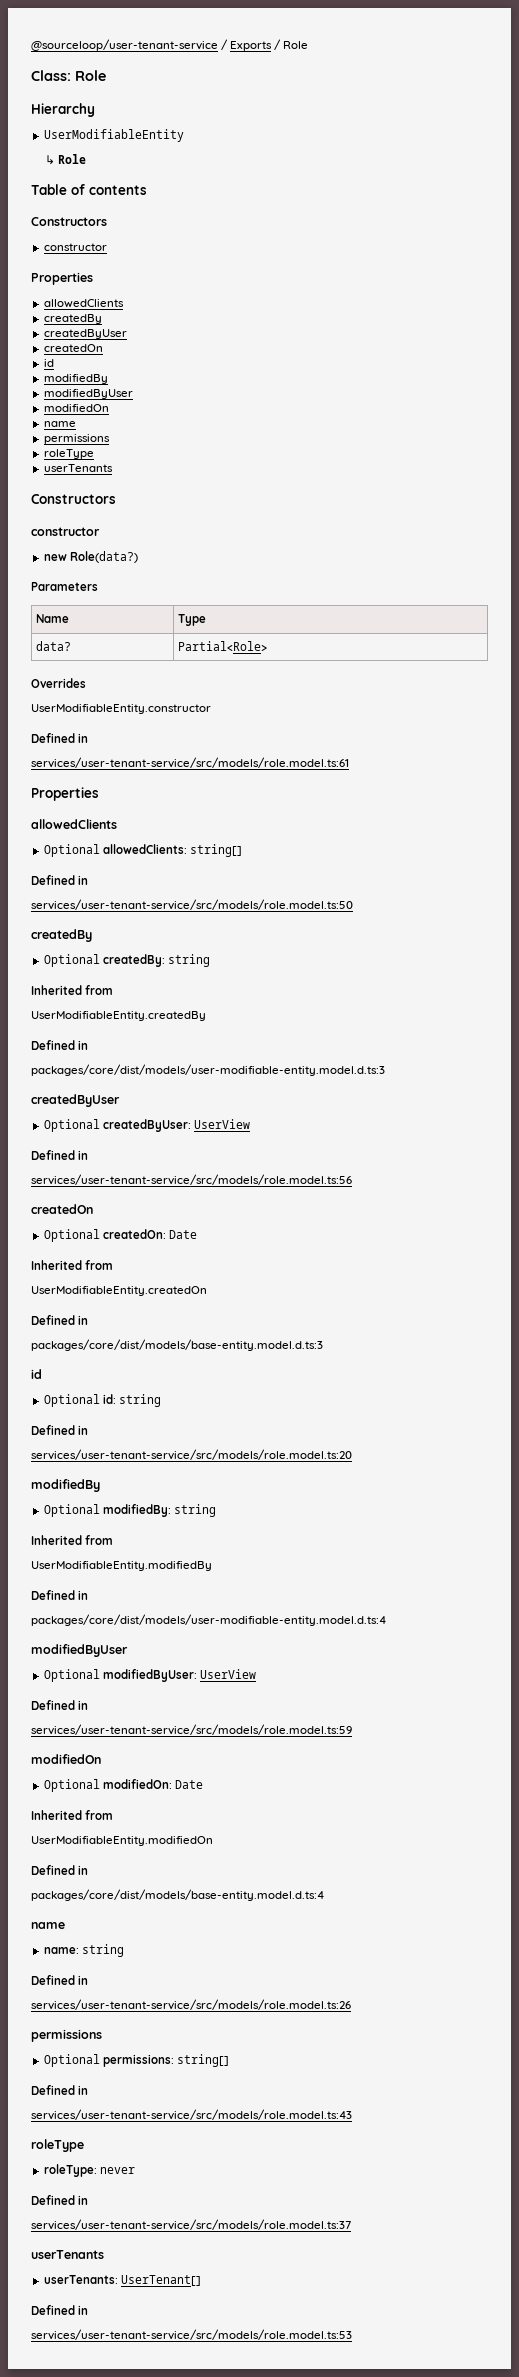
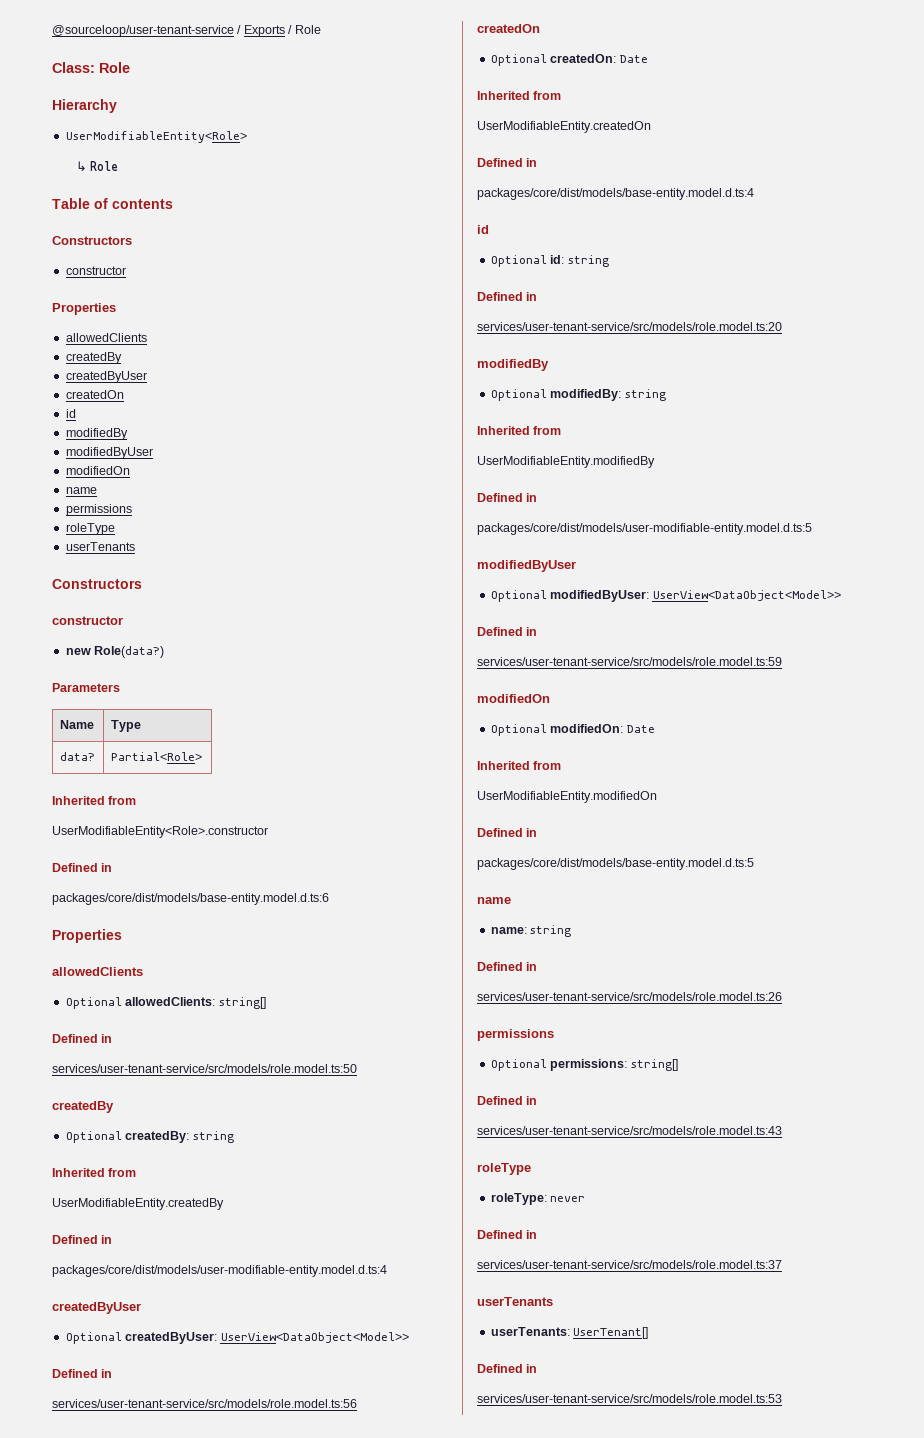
- UserModifiableEntity
+ UserModifiableEntity<Role>
  data? | Partial<Role>
- Overrides
- UserModifiableEntity.constructor
+ Inherited from
+ UserModifiableEntity<Role>.constructor
  Defined in
- services/user-tenant-service/src/models/role.model.ts:61
+ packages/core/dist/models/base-entity.model.d.ts:6
- packages/core/dist/models/user-modifiable-entity.model.d.ts:3
+ packages/core/dist/models/user-modifiable-entity.model.d.ts:4
- Optional createdByUser: UserView
+ Optional createdByUser: UserView<DataObject<Model>>
- packages/core/dist/models/base-entity.model.d.ts:3
+ packages/core/dist/models/base-entity.model.d.ts:4
- packages/core/dist/models/user-modifiable-entity.model.d.ts:4
+ packages/core/dist/models/user-modifiable-entity.model.d.ts:5
- Optional modifiedByUser: UserView
+ Optional modifiedByUser: UserView<DataObject<Model>>
- packages/core/dist/models/base-entity.model.d.ts:4
+ packages/core/dist/models/base-entity.model.d.ts:5

